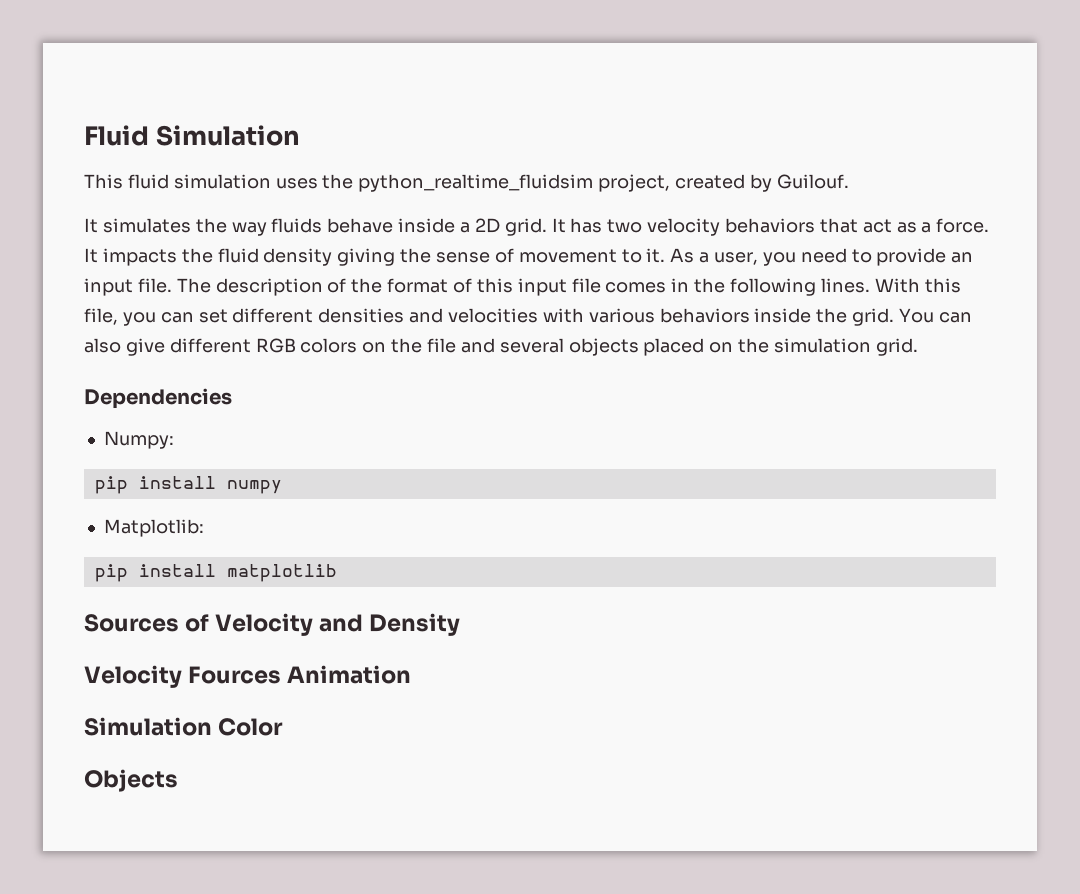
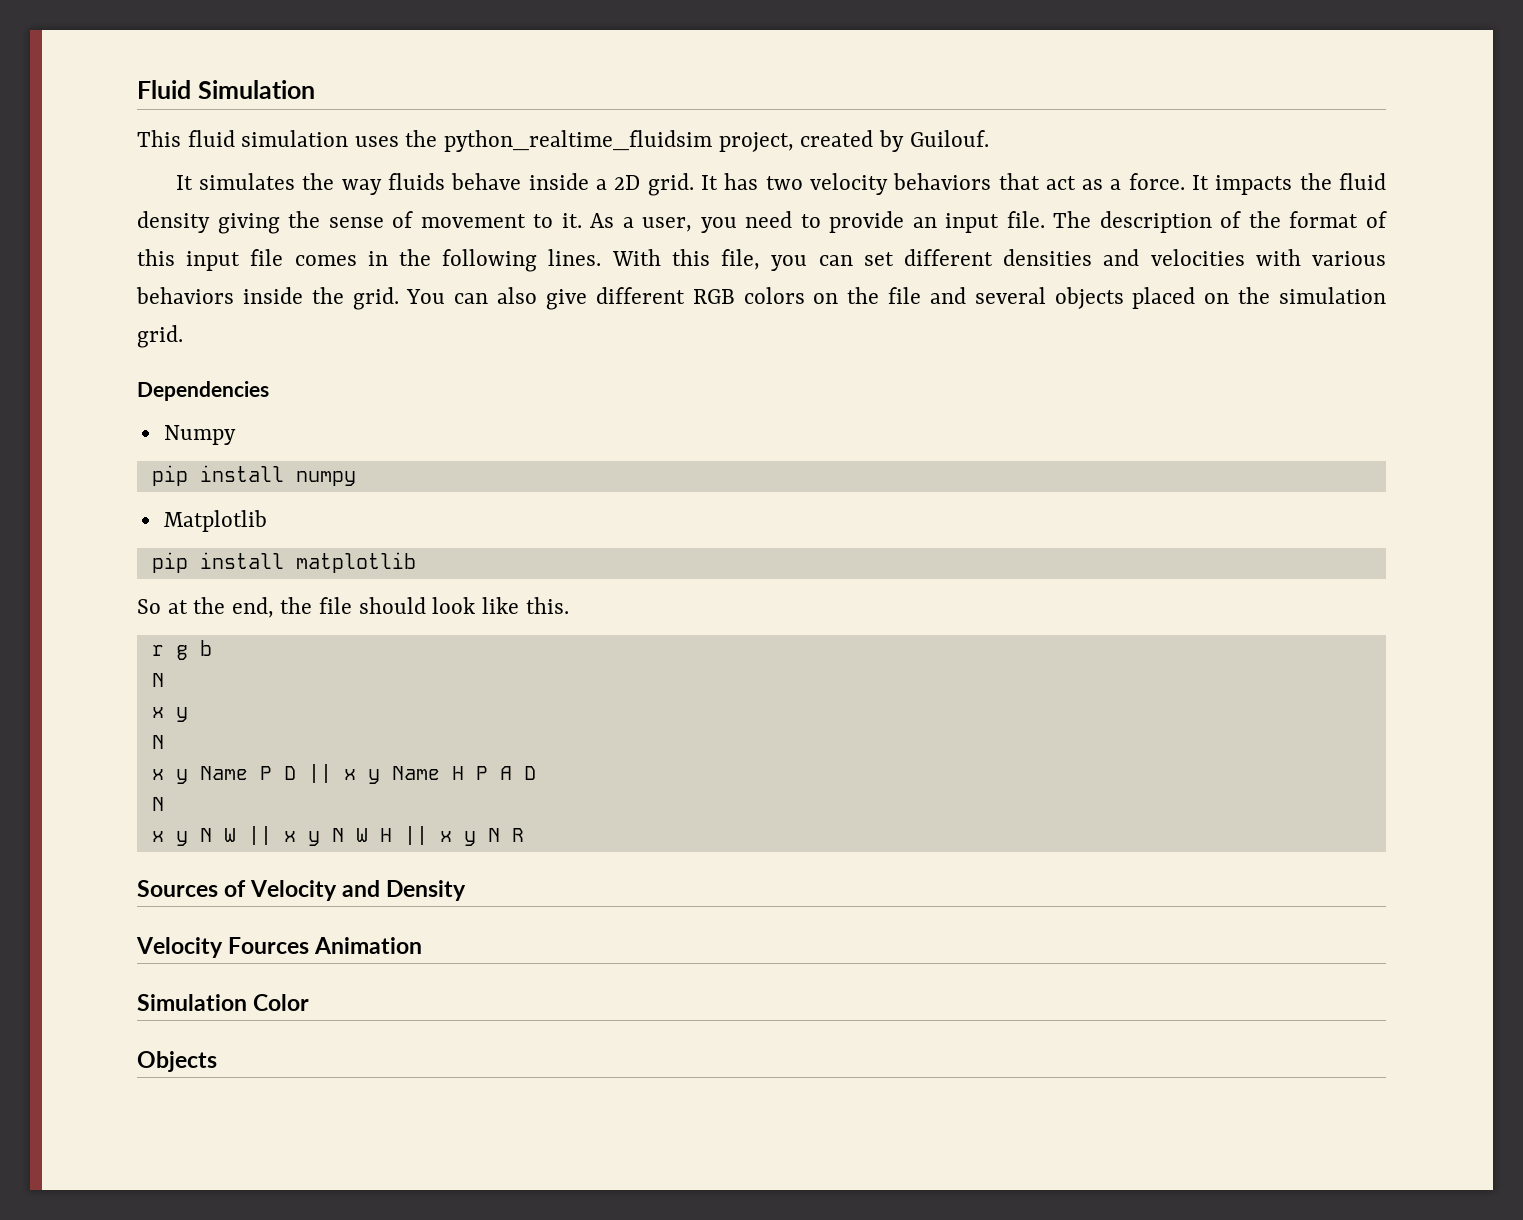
- Numpy:
+ Numpy
- Matplotlib:
+ Matplotlib
+ So at the end, the file should look like this.
+ r g b
+ N
+ x y
+ N
+ x y Name P D || x y Name H P A D
+ N
+ x y N W || x y N W H || x y N R

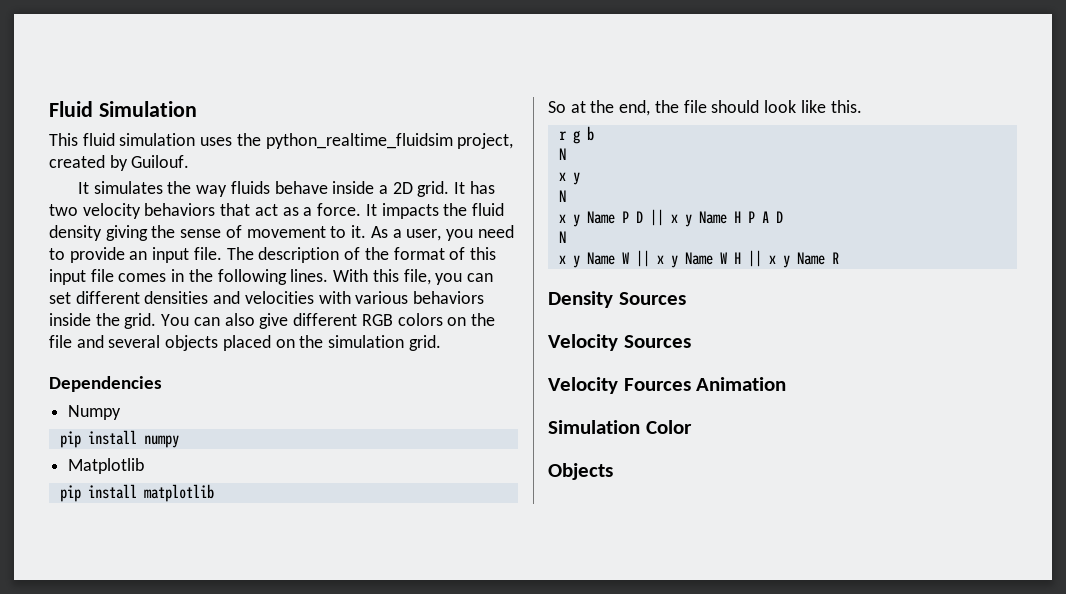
- x y N W || x y N W H || x y N R
+ x y Name W || x y Name W H || x y Name R
- Sources of Velocity and Density
+ Density Sources
+ Velocity Sources

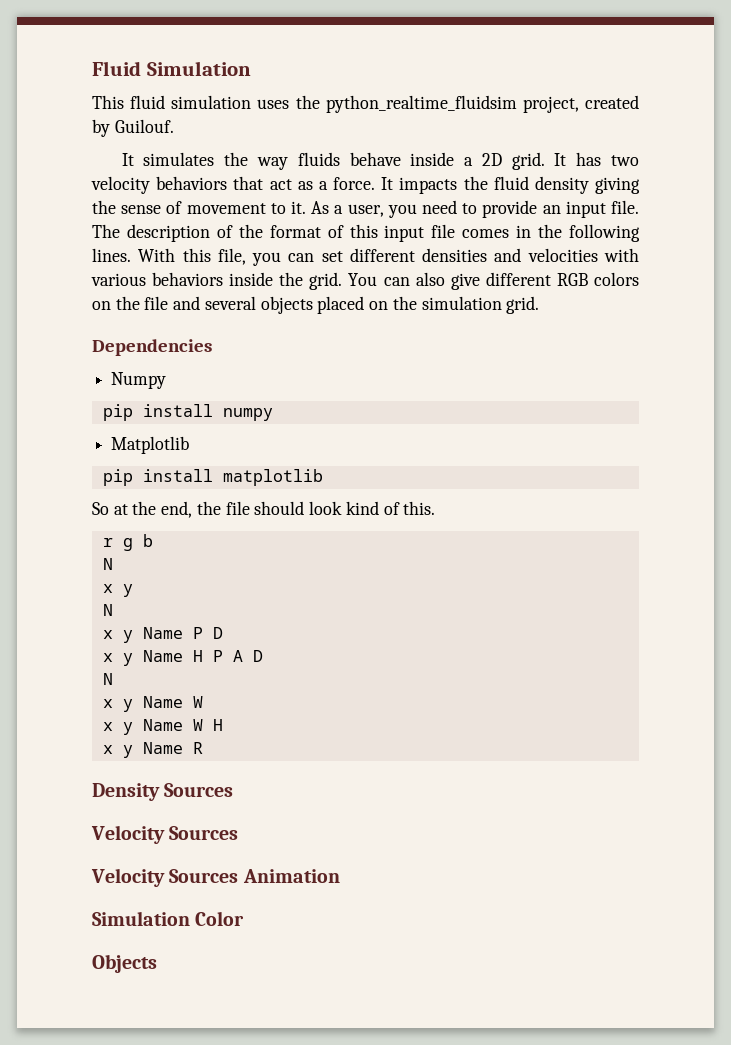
- So at the end, the file should look like this.
+ So at the end, the file should look kind of this.
- x y Name P D || x y Name H P A D
+ x y Name P D
+ x y Name H P A D
  N
- x y Name W || x y Name W H || x y Name R
+ x y Name W
+ x y Name W H
+ x y Name R
- Velocity Fources Animation
+ Velocity Sources Animation

